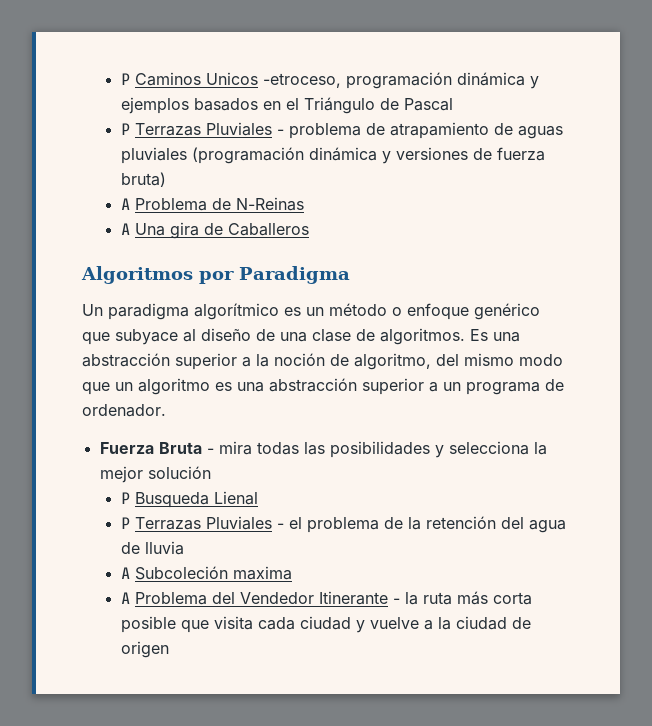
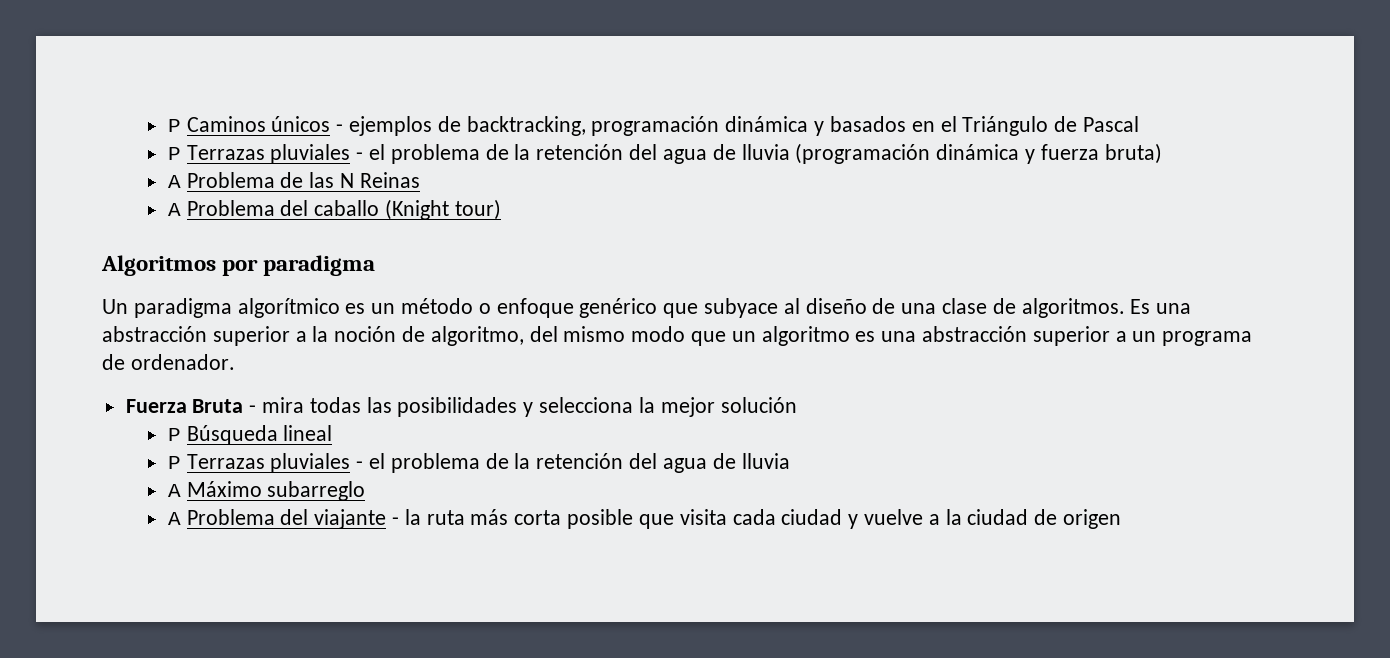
- P Caminos Unicos -etroceso, programación dinámica y ejemplos basados en el Triángulo de Pascal
+ P Caminos únicos - ejemplos de backtracking, programación dinámica y basados en el Triángulo de Pascal
- P Terrazas Pluviales - problema de atrapamiento de aguas pluviales (programación dinámica y versiones de fuerza bruta)
+ P Terrazas pluviales - el problema de la retención del agua de lluvia (programación dinámica y fuerza bruta)
- A Problema de N-Reinas
- A Una gira de Caballeros
+ A Problema de las N Reinas
+ A Problema del caballo (Knight tour)
- Algoritmos por Paradigma
+ Algoritmos por paradigma
- P Busqueda Lienal
- P Terrazas Pluviales - el problema de la retención del agua de lluvia
+ P Búsqueda lineal
+ P Terrazas pluviales - el problema de la retención del agua de lluvia
- A Subcoleción maxima
- A Problema del Vendedor Itinerante - la ruta más corta posible que visita cada ciudad y vuelve a la ciudad de origen
+ A Máximo subarreglo
+ A Problema del viajante - la ruta más corta posible que visita cada ciudad y vuelve a la ciudad de origen

